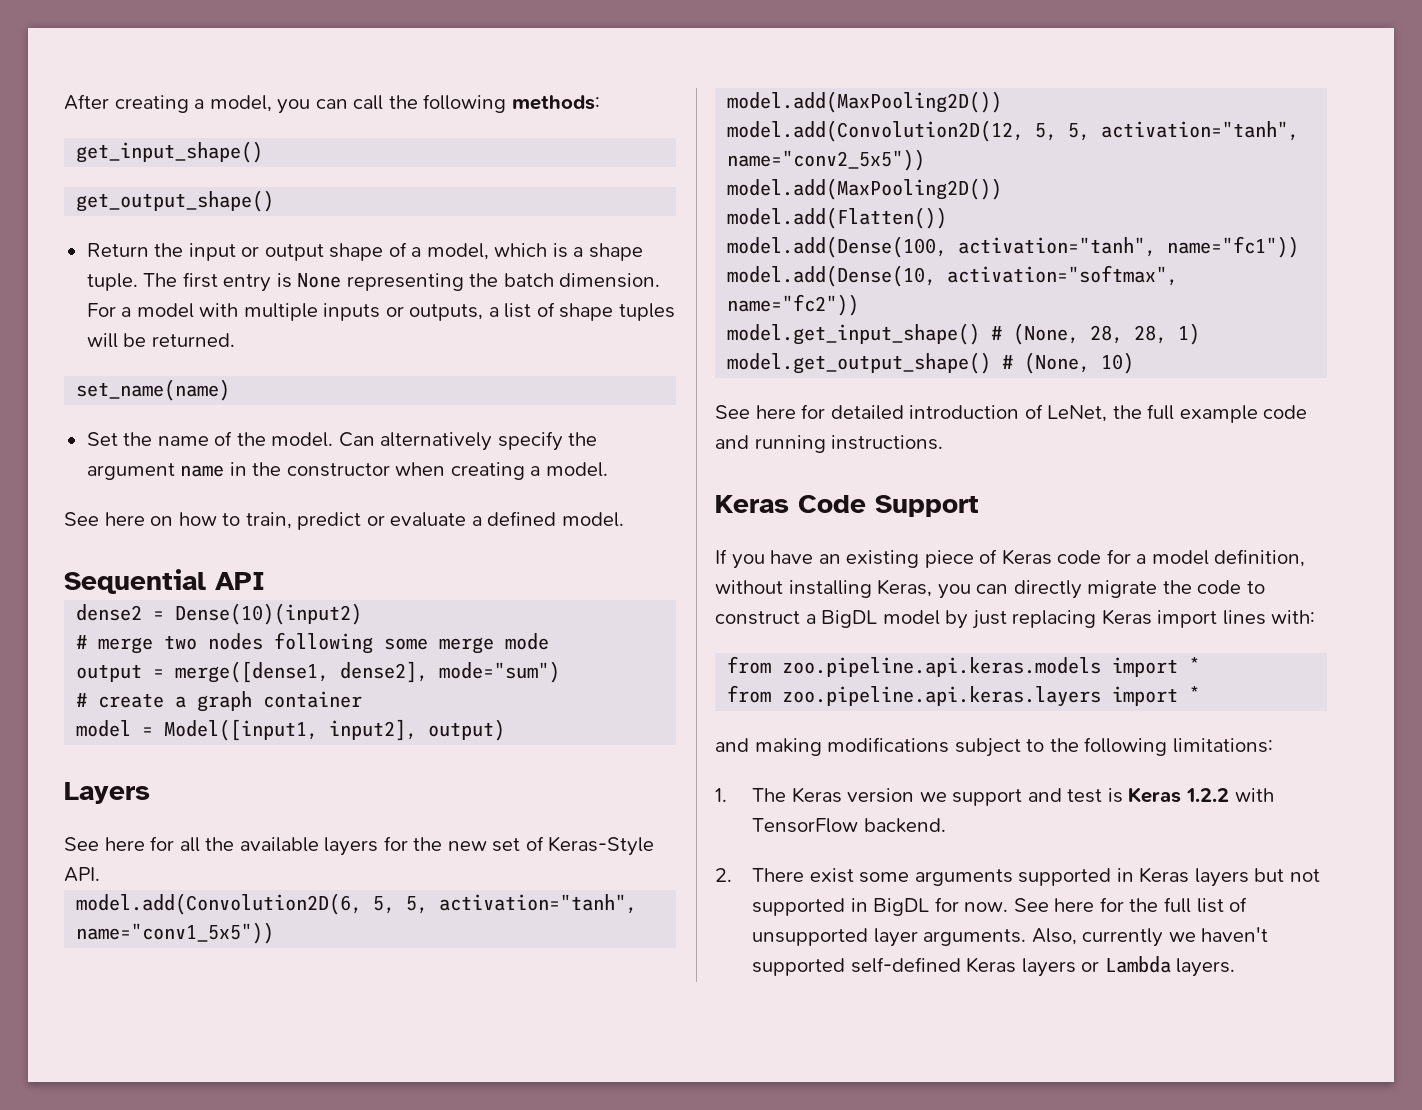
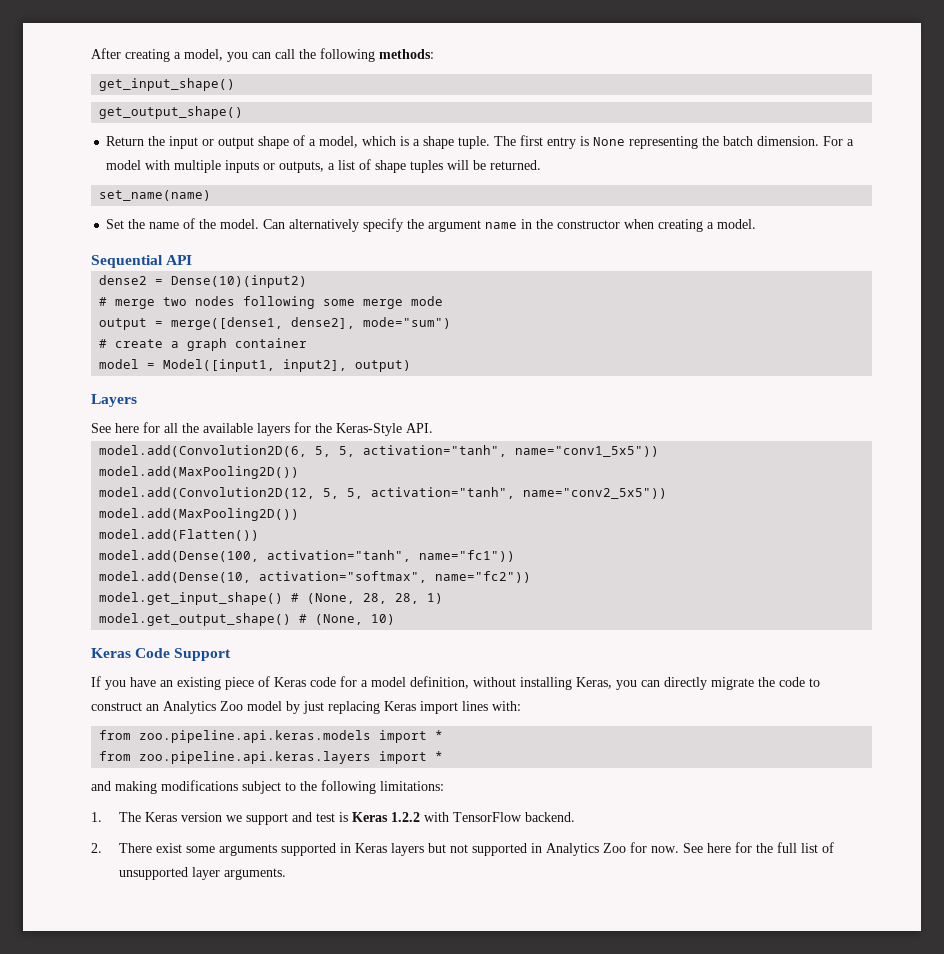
- See here on how to train, predict or evaluate a defined model.
- See here for all the available layers for the new set of Keras-Style API.
+ See here for all the available layers for the Keras-Style API.
- See here for detailed introduction of LeNet, the full example code and running instructions.
- If you have an existing piece of Keras code for a model definition, without installing Keras, you can directly migrate the code to construct a BigDL model by just replacing Keras import lines with:
+ If you have an existing piece of Keras code for a model definition, without installing Keras, you can directly migrate the code to construct an Analytics Zoo model by just replacing Keras import lines with:
- 2. There exist some arguments supported in Keras layers but not supported in BigDL for now.
+ 2. There exist some arguments supported in Keras layers but not supported in Analytics Zoo for now.
- Also, currently we haven't supported self-defined Keras layers or Lambda layers.

